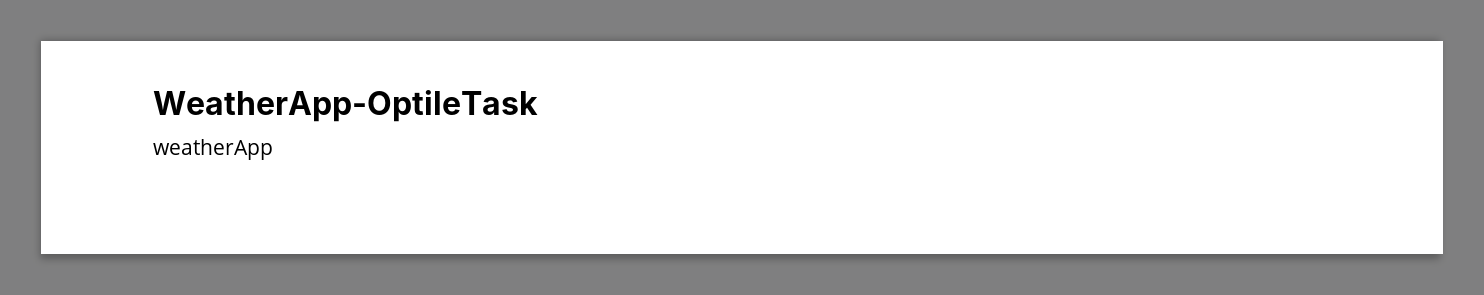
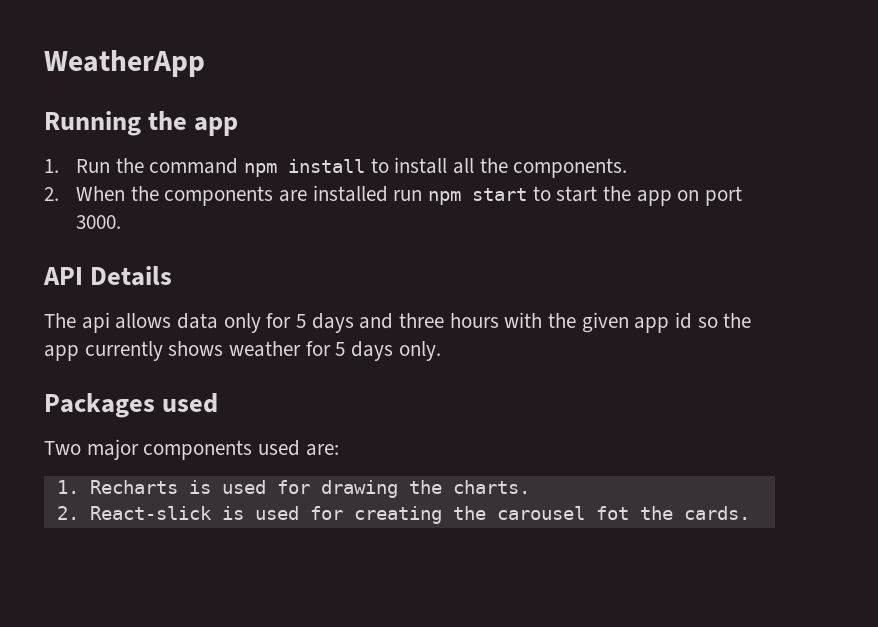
- WeatherApp-OptileTask
- weatherApp
+ WeatherApp
+ Running the app
+ 1. Run the command npm install to install all the components.
+ 2. When the components are installed run npm start to start the app on port 3000.
+ API Details
+ The api allows data only for 5 days and three hours with the given app id so the app currently shows weather for 5 days only.
+ Packages used
+ Two major components used are:
+ 1. Recharts is used for drawing the charts.
+ 2. React-slick is used for creating the carousel fot the cards.

